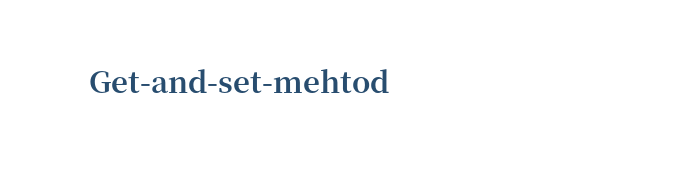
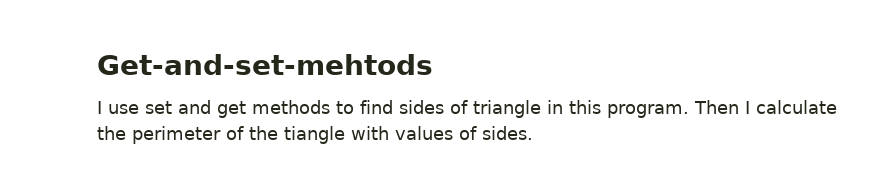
- Get-and-set-mehtod
+ Get-and-set-mehtods
+ I use set and get methods to find sides of triangle in this program. Then I calculate the perimeter of the tiangle with values of sides.

